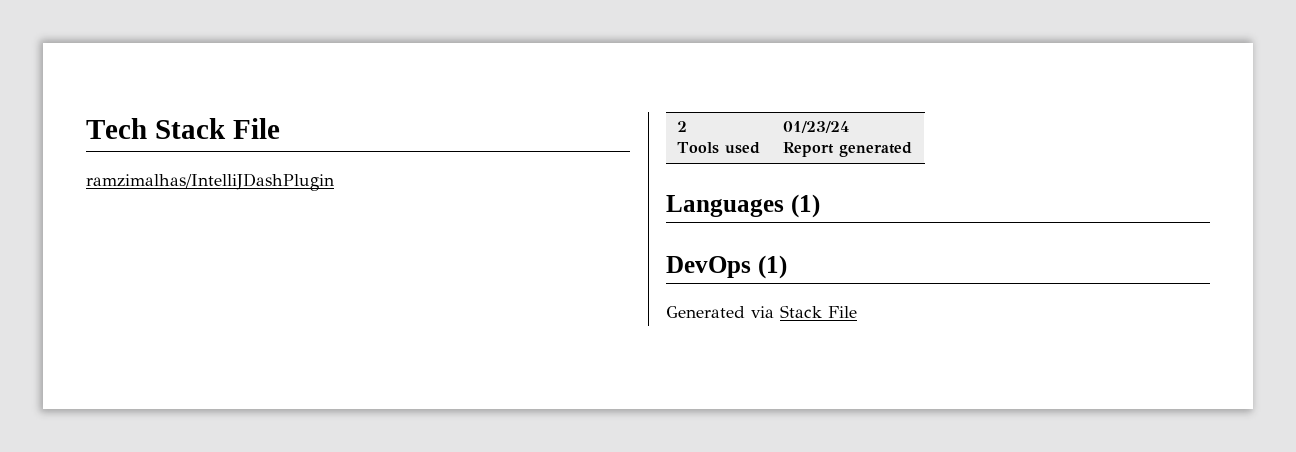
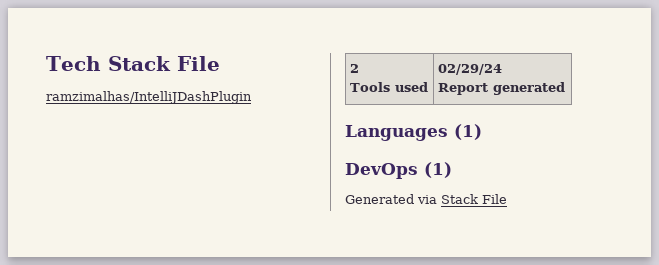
  2
- Tools used | 01/23/24
+ Tools used | 02/29/24

